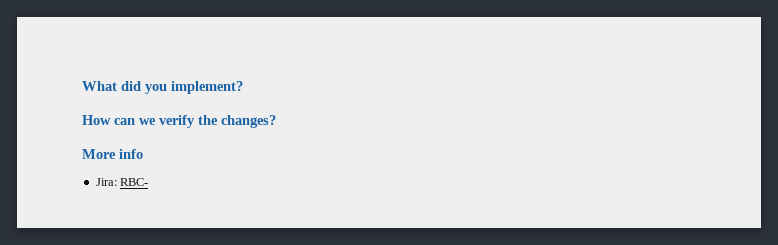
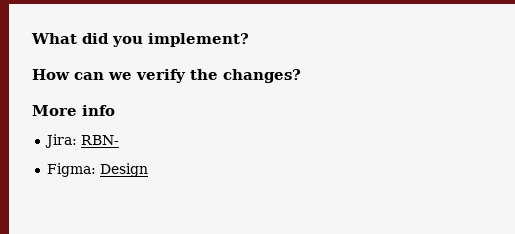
- Jira: RBC-
+ Jira: RBN-
+ Figma: Design

